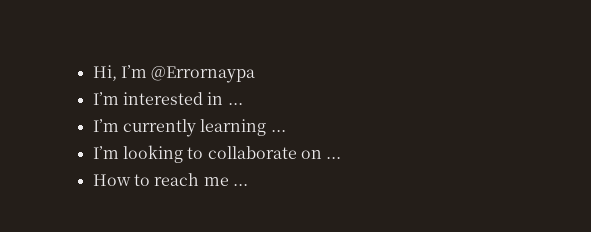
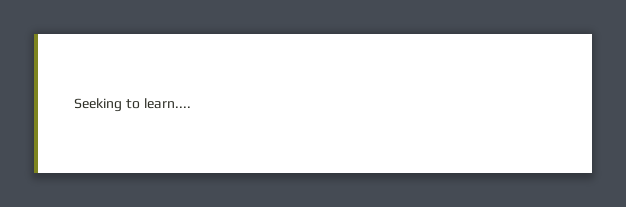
- Hi, I’m @Errornaypa
- I’m interested in ...
- I’m currently learning ...
- I’m looking to collaborate on ...
- How to reach me ...
+ Seeking to learn....

